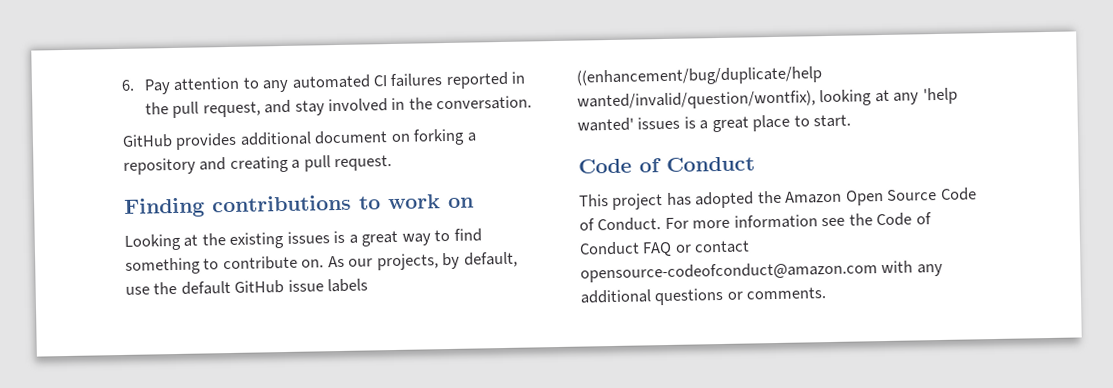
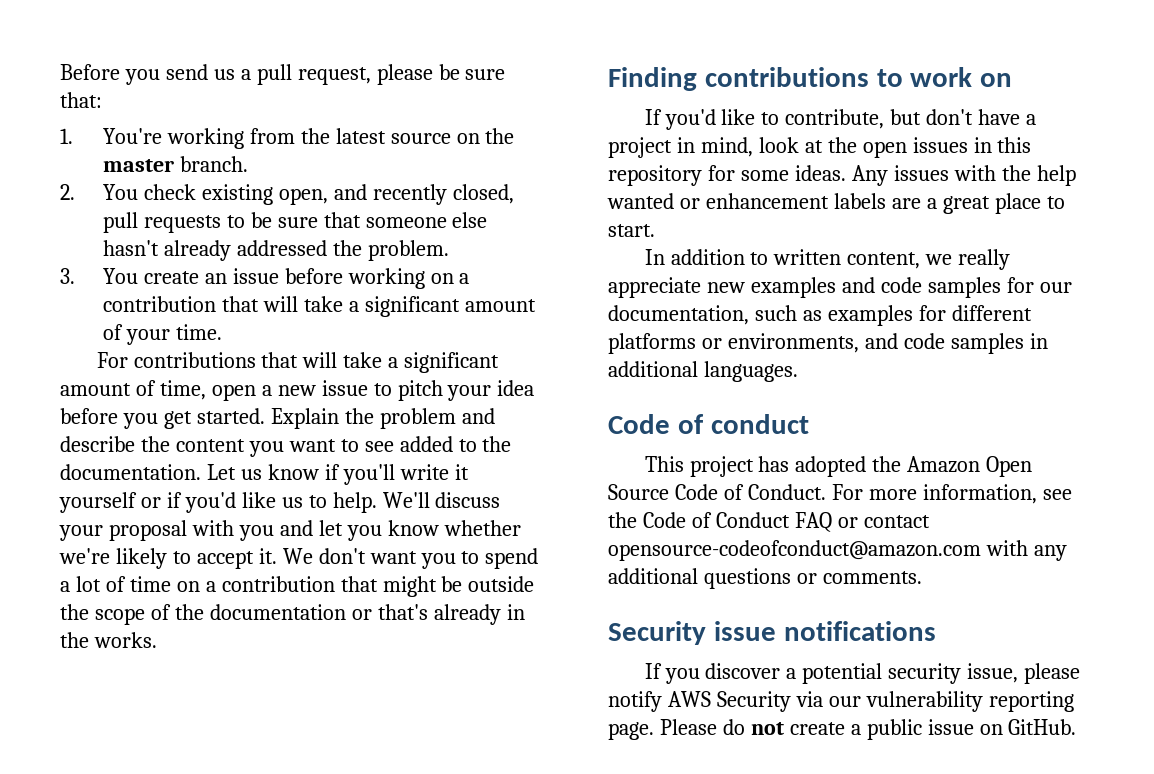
- 6. Pay attention to any automated CI failures reported in the pull request, and stay involved in the conversation.
- GitHub provides additional document on forking a repository and creating a pull request.
+ Before you send us a pull request, please be sure that:
+ 1. You're working from the latest source on the master branch.
+ 2. You check existing open, and recently closed, pull requests to be sure that someone else hasn't already addressed the problem.
+ 3. You create an issue before working on a contribution that will take a significant amount of your time.
+ For contributions that will take a significant amount of time, open a new issue to pitch your idea before you get started. Explain the problem and describe the content you want to see added to the documentation. Let us know if you'll write it yourself or if you'd like us to help. We'll discuss your proposal with you and let you know whether we're likely to accept it. We don't want you to spend a lot of time on a contribution that might be outside the scope of the documentation or that's already in the works.
- Looking at the existing issues is a great way to find something to contribute on. As our projects, by default, use the default GitHub issue labels ((enhancement/bug/duplicate/help wanted/invalid/question/wontfix), looking at any 'help wanted' issues is a great place to start.
- Code of Conduct
+ If you'd like to contribute, but don't have a project in mind, look at the open issues in this repository for some ideas. Any issues with the help wanted or enhancement labels are a great place to start.
+ In addition to written content, we really appreciate new examples and code samples for our documentation, such as examples for different platforms or environments, and code samples in additional languages.
+ Code of conduct
- For more information see the Code of Conduct FAQ or contact opensource-codeofconduct@amazon.com with any additional questions or comments.
+ For more information, see the Code of Conduct FAQ or contact opensource-codeofconduct@amazon.com with any additional questions or comments.
+ Security issue notifications
+ If you discover a potential security issue, please notify AWS Security via our vulnerability reporting page. Please do not create a public issue on GitHub.

